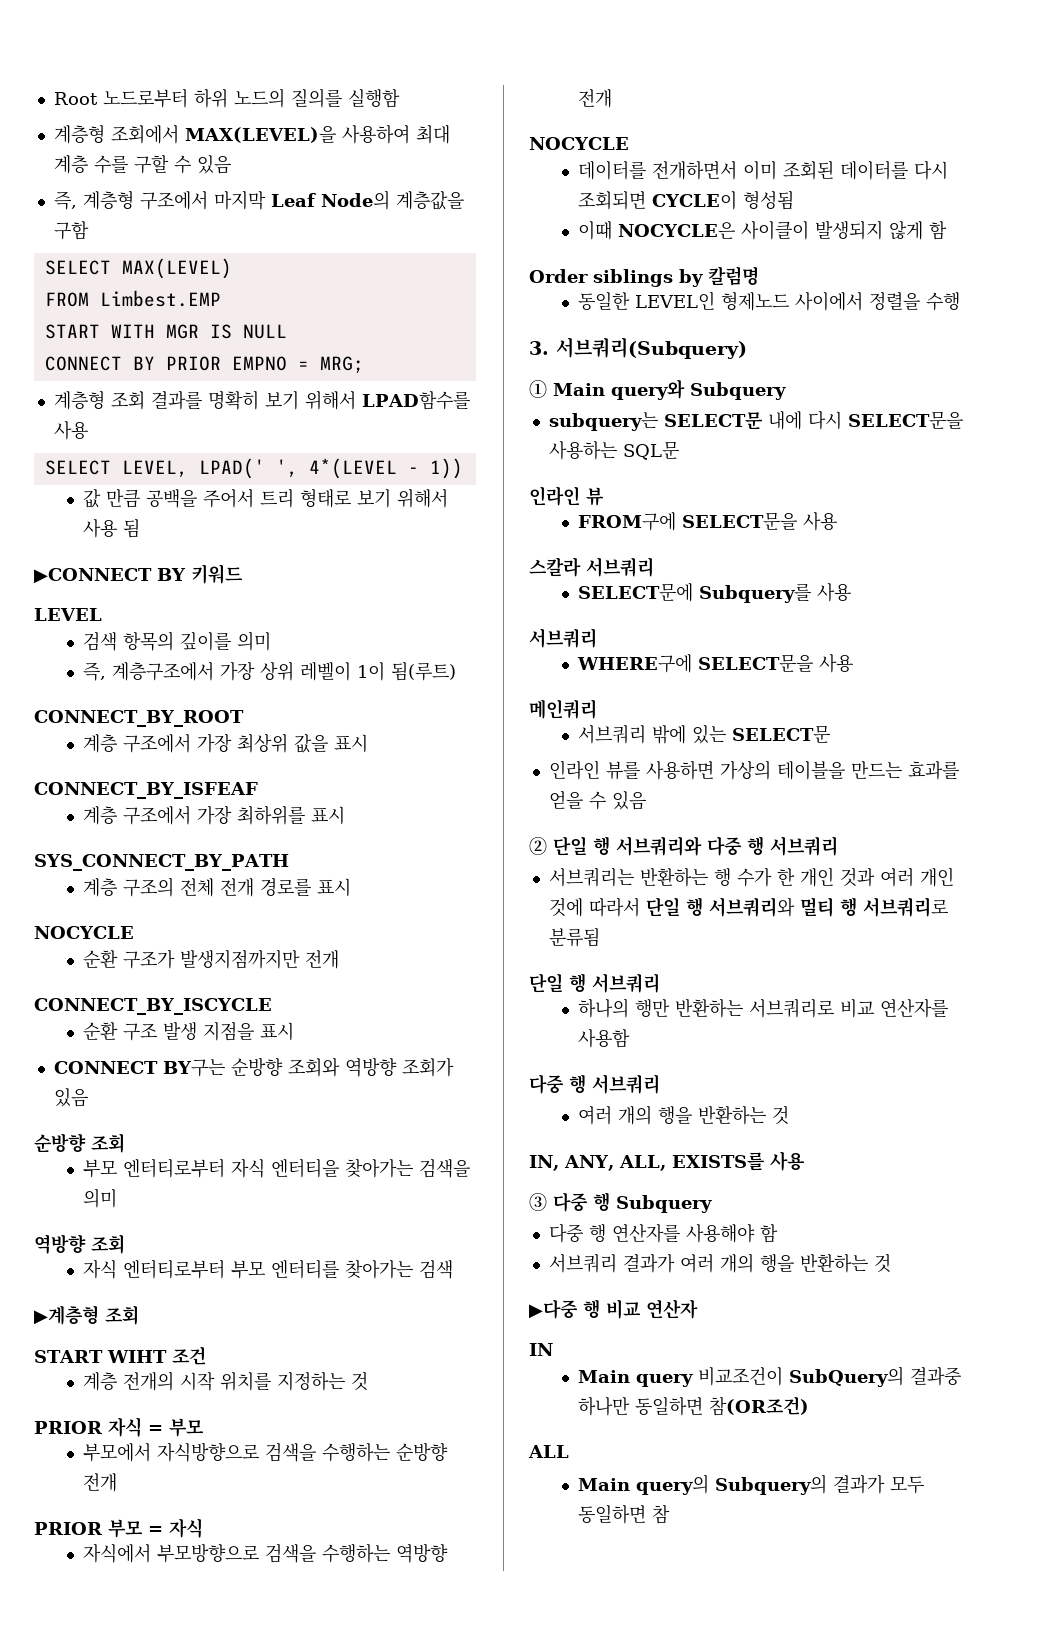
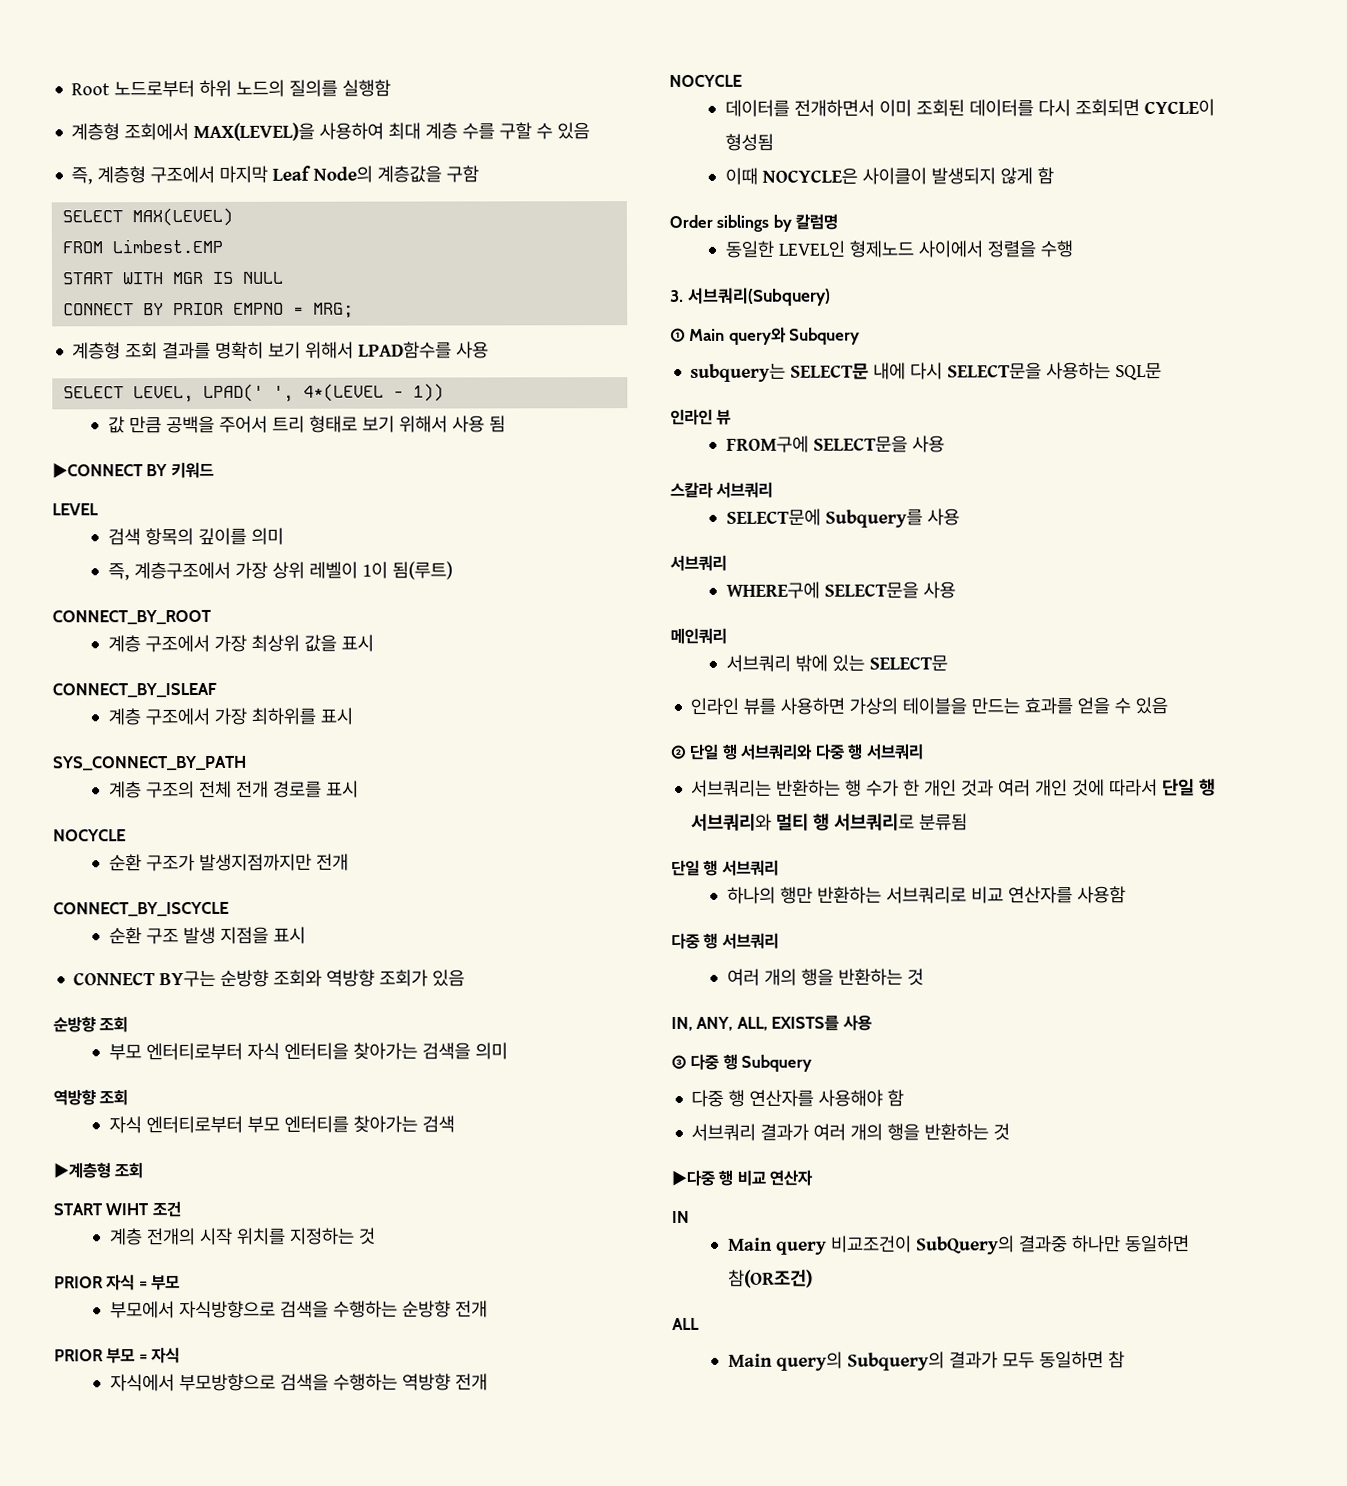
- CONNECT_BY_ISFEAF
+ CONNECT_BY_ISLEAF

